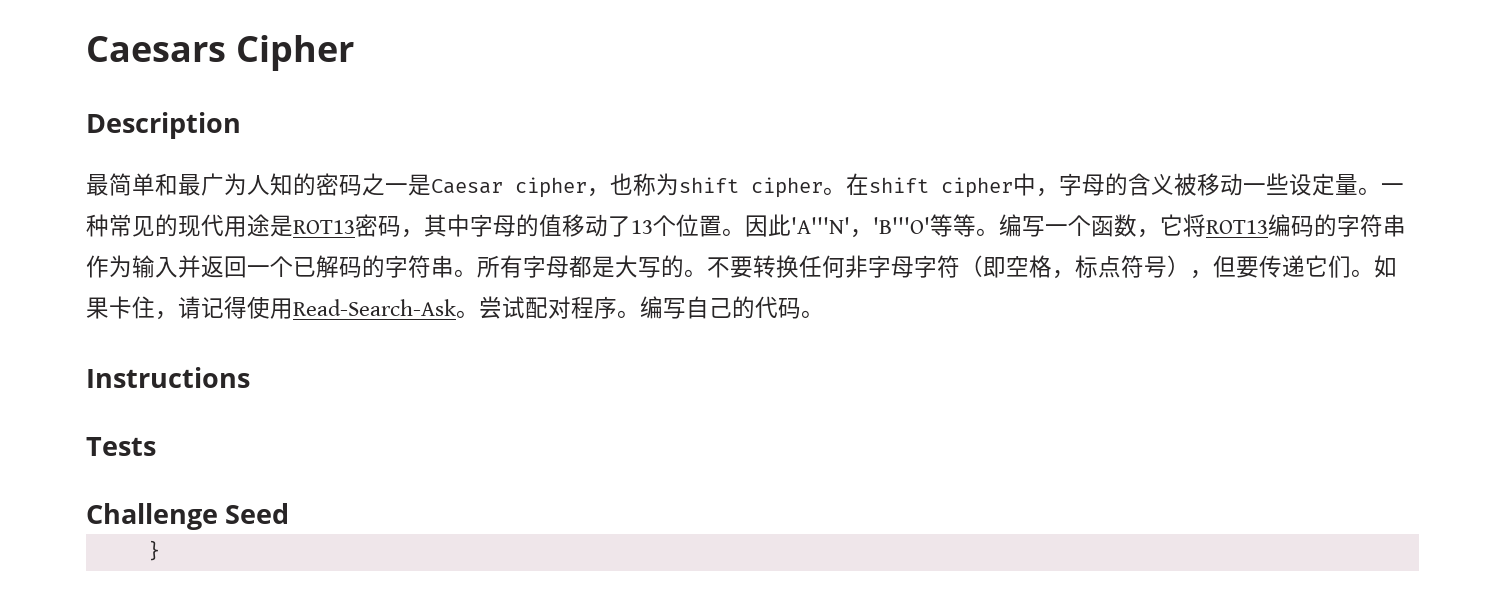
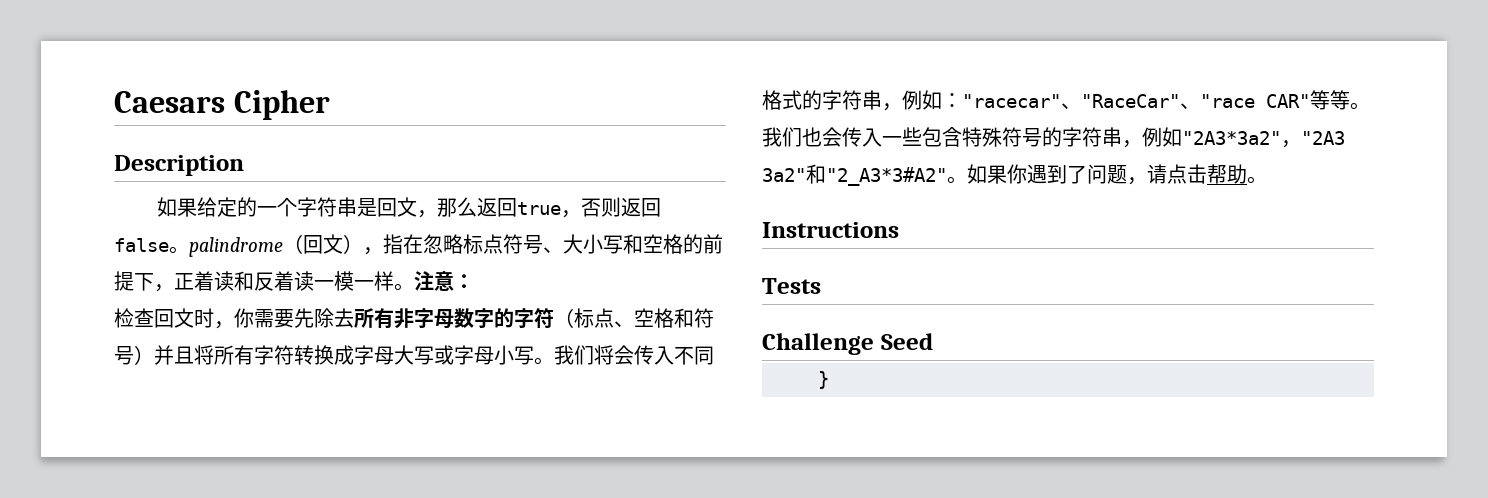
- 最简单和最广为人知的密码之一是Caesar cipher，也称为shift cipher。在shift cipher中，字母的含义被移动一些设定量。一种常见的现代用途是ROT13密码，其中字母的值移动了13个位置。因此'A'''N'，'B'''O'等等。编写一个函数，它将ROT13编码的字符串作为输入并返回一个已解码的字符串。所有字母都是大写的。不要转换任何非字母字符（即空格，标点符号），但要传递它们。如果卡住，请记得使用Read-Search-Ask。尝试配对程序。编写自己的代码。
+ 如果给定的一个字符串是回文，那么返回true，否则返回false。palindrome（回文），指在忽略标点符号、大小写和空格的前提下，正着读和反着读一模一样。注意：
+ 检查回文时，你需要先除去所有非字母数字的字符（标点、空格和符号）并且将所有字符转换成字母大写或字母小写。我们将会传入不同格式的字符串，例如："racecar"、"RaceCar"、"race CAR"等等。我们也会传入一些包含特殊符号的字符串，例如"2A3*3a2"，"2A3 3a2"和"2_A3*3#A2"。如果你遇到了问题，请点击帮助。

